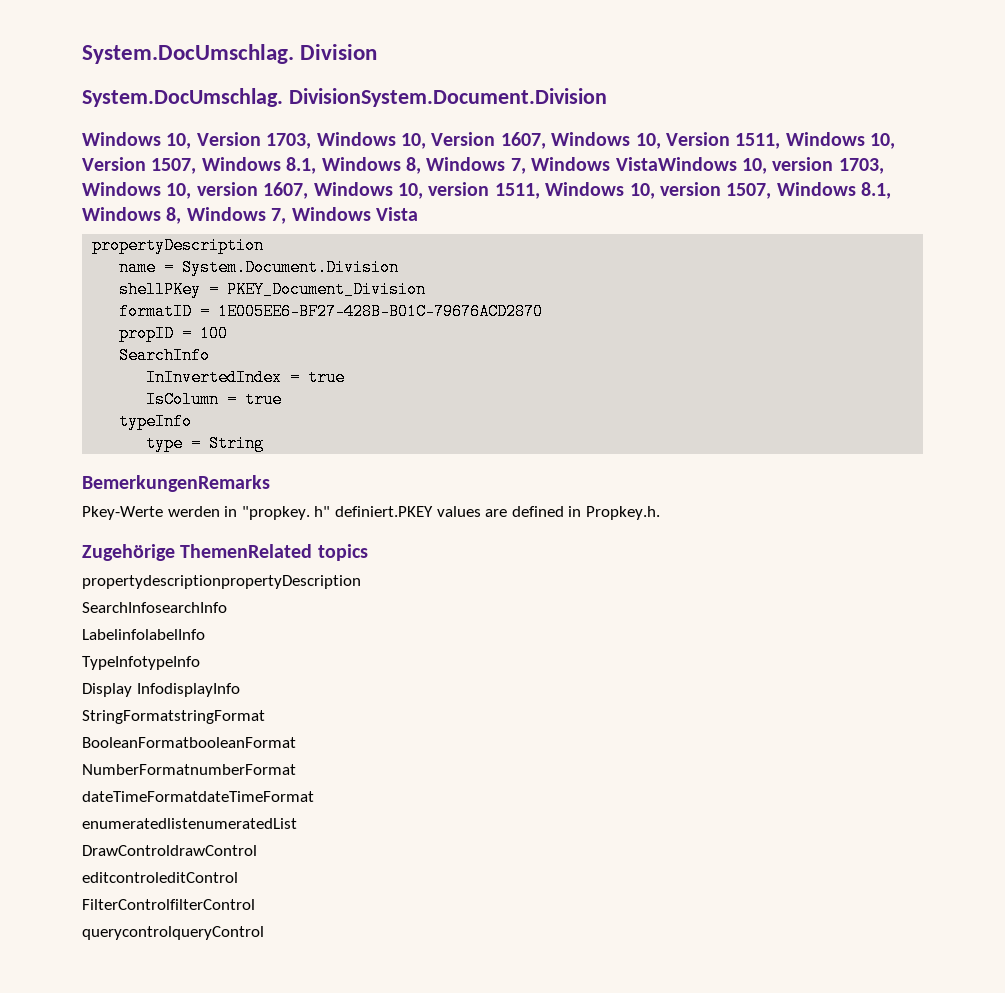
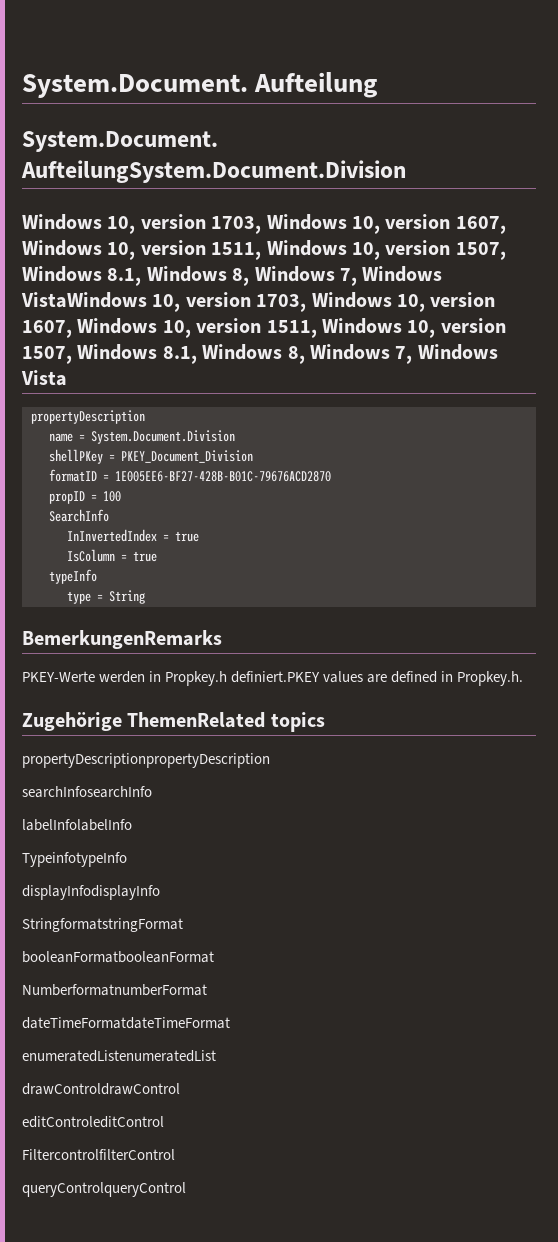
- System.DocUmschlag. Division
- System.DocUmschlag. DivisionSystem.Document.Division
- Windows 10, Version 1703, Windows 10, Version 1607, Windows 10, Version 1511, Windows 10, Version 1507, Windows 8.1, Windows 8, Windows 7, Windows VistaWindows 10, version 1703, Windows 10, version 1607, Windows 10, version 1511, Windows 10, version 1507, Windows 8.1, Windows 8, Windows 7, Windows Vista
+ System.Document. Aufteilung
+ System.Document. AufteilungSystem.Document.Division
+ Windows 10, version 1703, Windows 10, version 1607, Windows 10, version 1511, Windows 10, version 1507, Windows 8.1, Windows 8, Windows 7, Windows VistaWindows 10, version 1703, Windows 10, version 1607, Windows 10, version 1511, Windows 10, version 1507, Windows 8.1, Windows 8, Windows 7, Windows Vista
- Pkey-Werte werden in "propkey. h" definiert.PKEY values are defined in Propkey.h.
+ PKEY-Werte werden in Propkey.h definiert.PKEY values are defined in Propkey.h.
- propertydescriptionpropertyDescription
- SearchInfosearchInfo
- LabelinfolabelInfo
- TypeInfotypeInfo
- Display InfodisplayInfo
- StringFormatstringFormat
- BooleanFormatbooleanFormat
- NumberFormatnumberFormat
+ propertyDescriptionpropertyDescription
+ searchInfosearchInfo
+ labelInfolabelInfo
+ TypeinfotypeInfo
+ displayInfodisplayInfo
+ StringformatstringFormat
+ booleanFormatbooleanFormat
+ NumberformatnumberFormat
  dateTimeFormatdateTimeFormat
- enumeratedlistenumeratedList
- DrawControldrawControl
- editcontroleditControl
- FilterControlfilterControl
- querycontrolqueryControl
+ enumeratedListenumeratedList
+ drawControldrawControl
+ editControleditControl
+ FiltercontrolfilterControl
+ queryControlqueryControl

